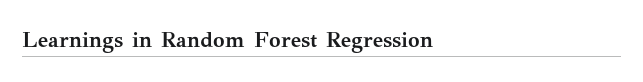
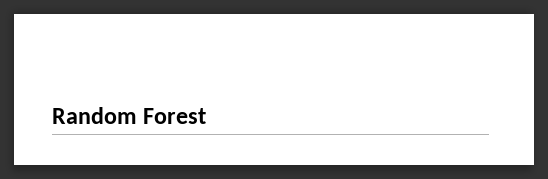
- Learnings in Random Forest Regression
+ Random Forest

